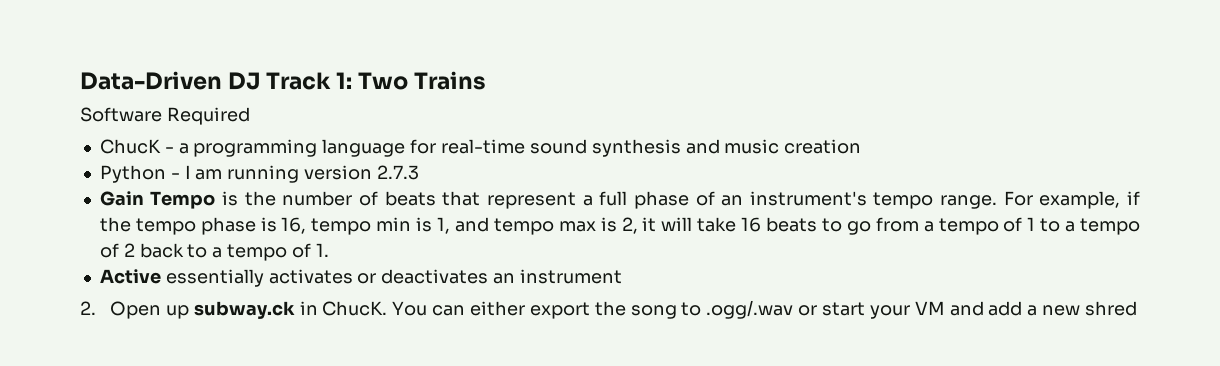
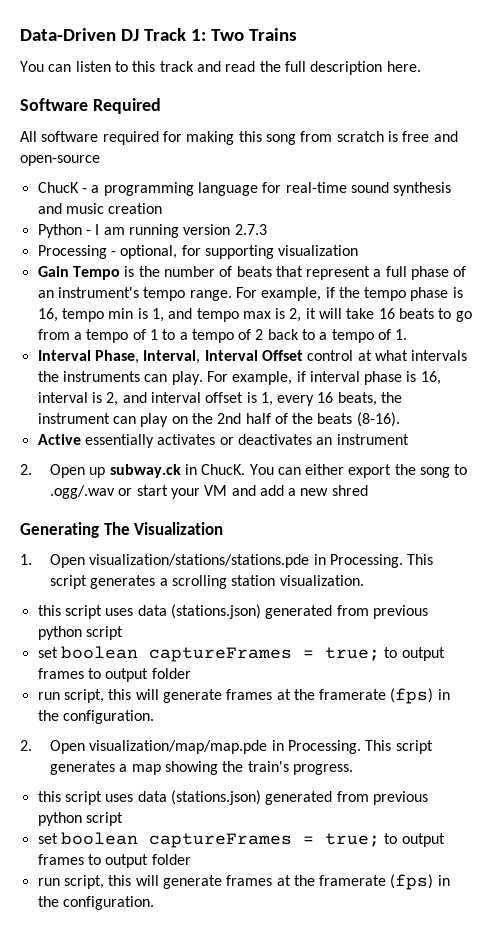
+ You can listen to this track and read the full description here.
  Software Required
+ All software required for making this song from scratch is free and open-source
+ Processing - optional, for supporting visualization
+ Interval Phase, Interval, Interval Offset control at what intervals the instruments can play. For example, if interval phase is 16, interval is 2, and interval offset is 1, every 16 beats, the instrument can play on the 2nd half of the beats (8-16).
+ Generating The Visualization
+ 1. Open visualization/stations/stations.pde in Processing. This script generates a scrolling station visualization.
+ this script uses data (stations.json) generated from previous python script
+ set boolean captureFrames = true; to output frames to output folder
+ run script, this will generate frames at the framerate (fps) in the configuration.
+ 2. Open visualization/map/map.pde in Processing. This script generates a map showing the train's progress.
+ this script uses data (stations.json) generated from previous python script
+ set boolean captureFrames = true; to output frames to output folder
+ run script, this will generate frames at the framerate (fps) in the configuration.

